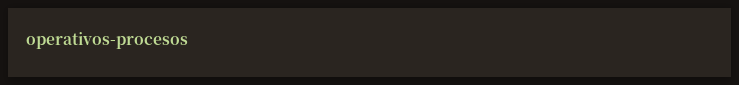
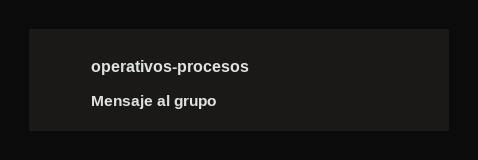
+ Mensaje al grupo

